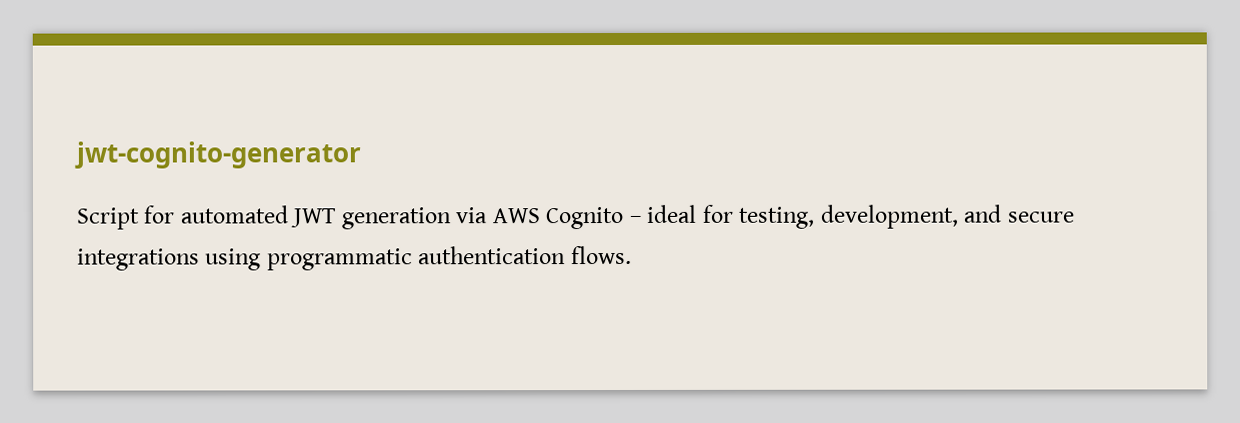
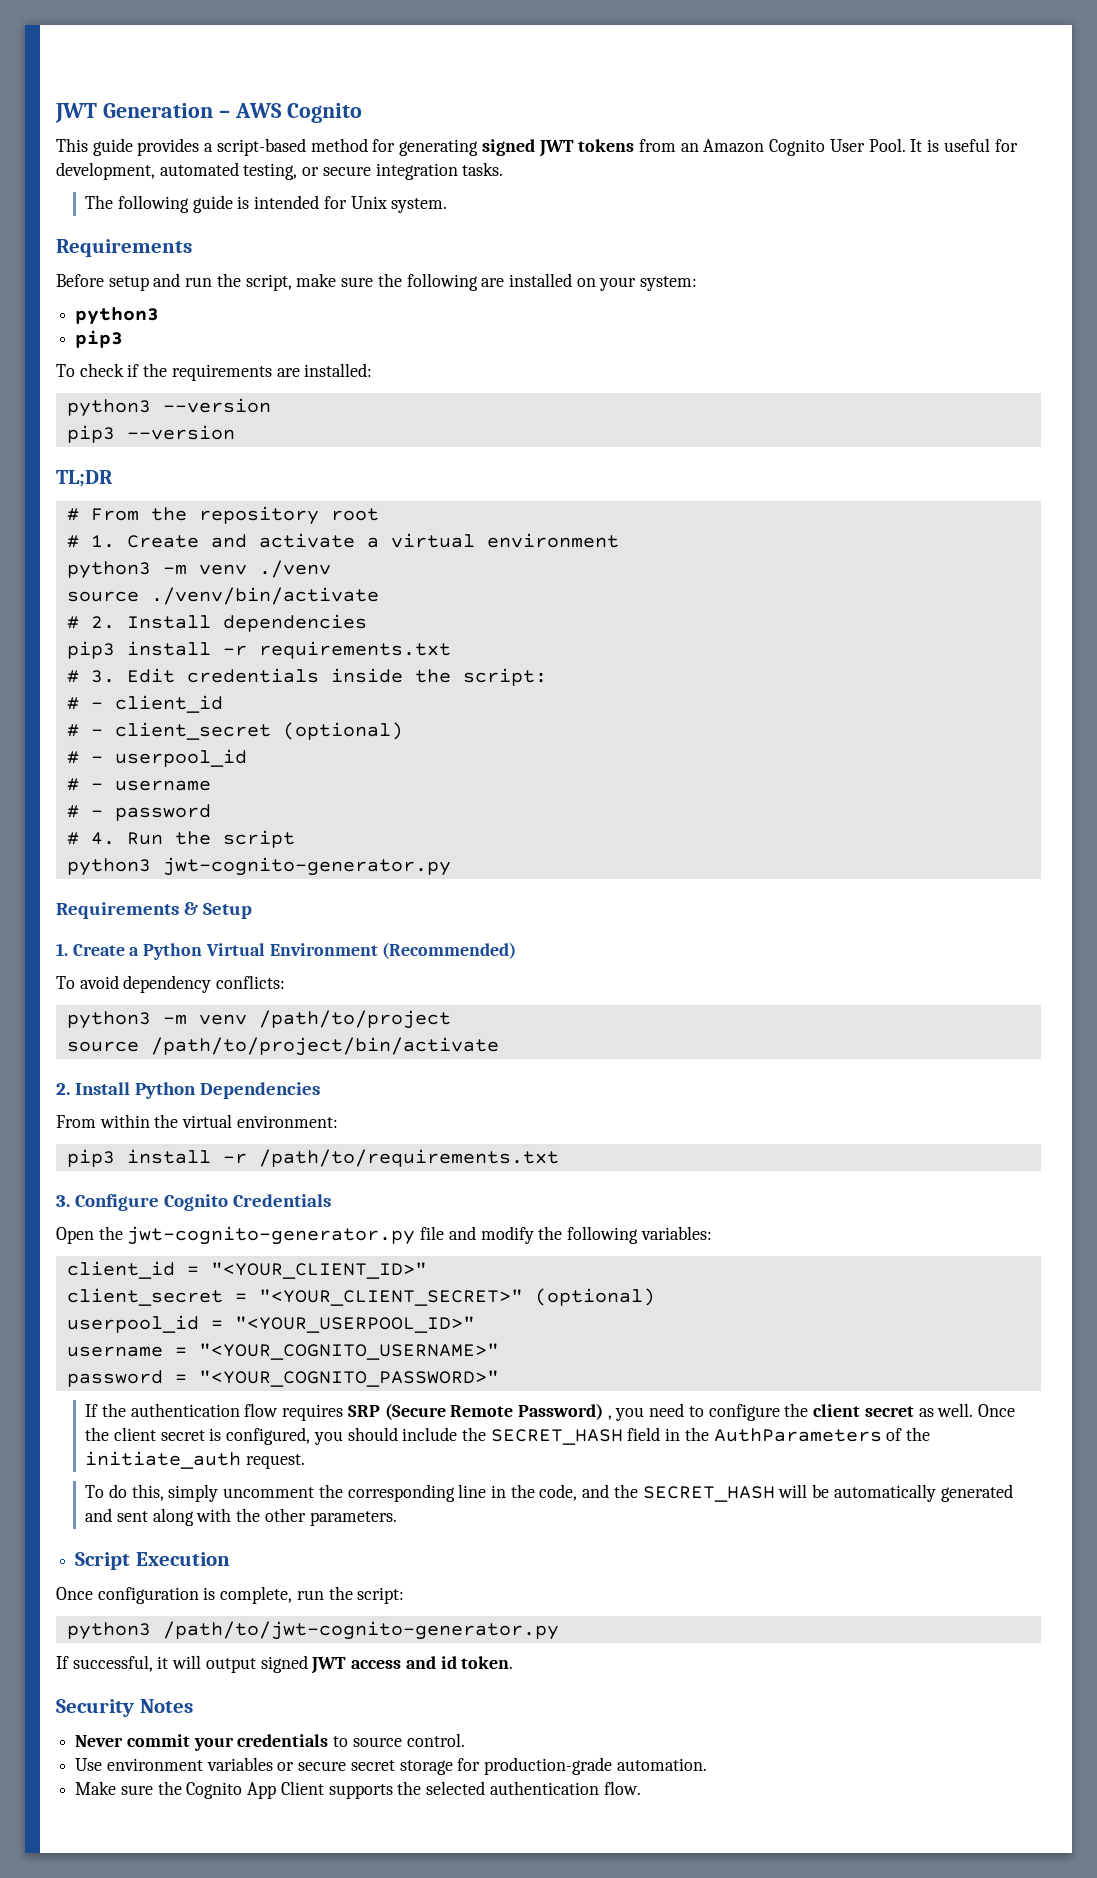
- jwt-cognito-generator
- Script for automated JWT generation via AWS Cognito – ideal for testing, development, and secure integrations using programmatic authentication flows.
+ JWT Generation – AWS Cognito
+ This guide provides a script-based method for generating signed JWT tokens from an Amazon Cognito User Pool. It is useful for development, automated testing, or secure integration tasks.
+ The following guide is intended for Unix system.
+ Requirements
+ Before setup and run the script, make sure the following are installed on your system:
+ python3
+ pip3
+ To check if the requirements are installed:
+ python3 --version
+ pip3 --version
+ TL;DR
+ # From the repository root
+ # 1. Create and activate a virtual environment
+ python3 -m venv ./venv
+ source ./venv/bin/activate
+ # 2. Install dependencies
+ pip3 install -r requirements.txt
+ # 3. Edit credentials inside the script:
+ # - client_id
+ # - client_secret (optional)
+ # - userpool_id
+ # - username
+ # - password
+ # 4. Run the script
+ python3 jwt-cognito-generator.py
+ Requirements & Setup
+ 1. Create a Python Virtual Environment (Recommended)
+ To avoid dependency conflicts:
+ python3 -m venv /path/to/project
+ source /path/to/project/bin/activate
+ 2. Install Python Dependencies
+ From within the virtual environment:
+ pip3 install -r /path/to/requirements.txt
+ 3. Configure Cognito Credentials
+ Open the jwt-cognito-generator.py file and modify the following variables:
+ client_id = "<YOUR_CLIENT_ID>"
+ client_secret = "<YOUR_CLIENT_SECRET>" (optional)
+ userpool_id = "<YOUR_USERPOOL_ID>"
+ username = "<YOUR_COGNITO_USERNAME>"
+ password = "<YOUR_COGNITO_PASSWORD>"
+ If the authentication flow requires SRP (Secure Remote Password) , you need to configure the client secret as well. Once the client secret is configured, you should include the SECRET_HASH field in the AuthParameters of the initiate_auth request.
+ To do this, simply uncomment the corresponding line in the code, and the SECRET_HASH will be automatically generated and sent along with the other parameters.
+ Script Execution
+ Once configuration is complete, run the script:
+ python3 /path/to/jwt-cognito-generator.py
+ If successful, it will output signed JWT access and id token.
+ Security Notes
+ Never commit your credentials to source control.
+ Use environment variables or secure secret storage for production-grade automation.
+ Make sure the Cognito App Client supports the selected authentication flow.

